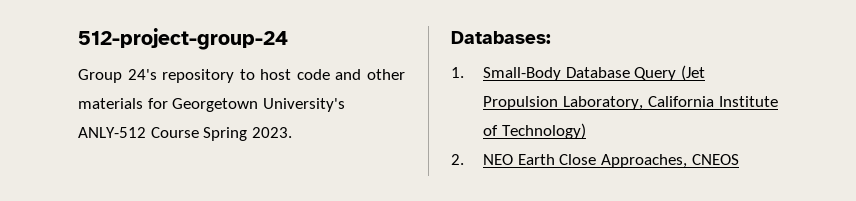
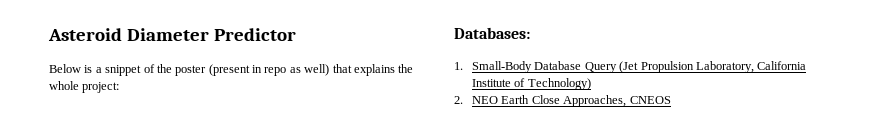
- 512-project-group-24
- Group 24's repository to host code and other materials for Georgetown University's ANLY-512 Course Spring 2023.
+ Asteroid Diameter Predictor
+ Below is a snippet of the poster (present in repo as well) that explains the whole project:

